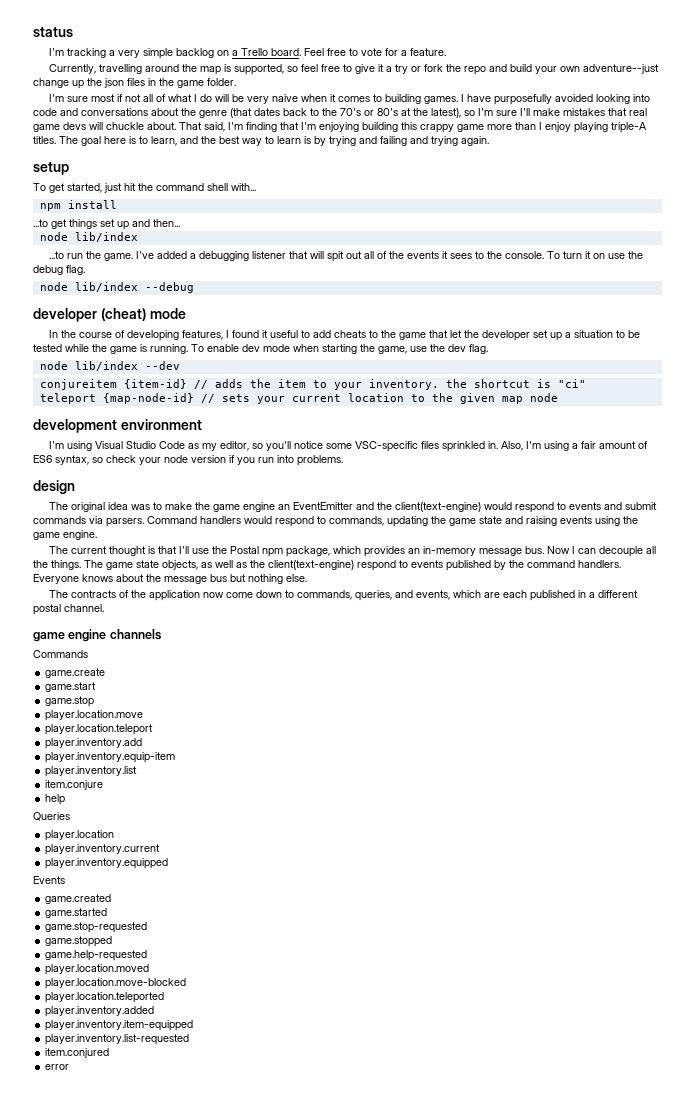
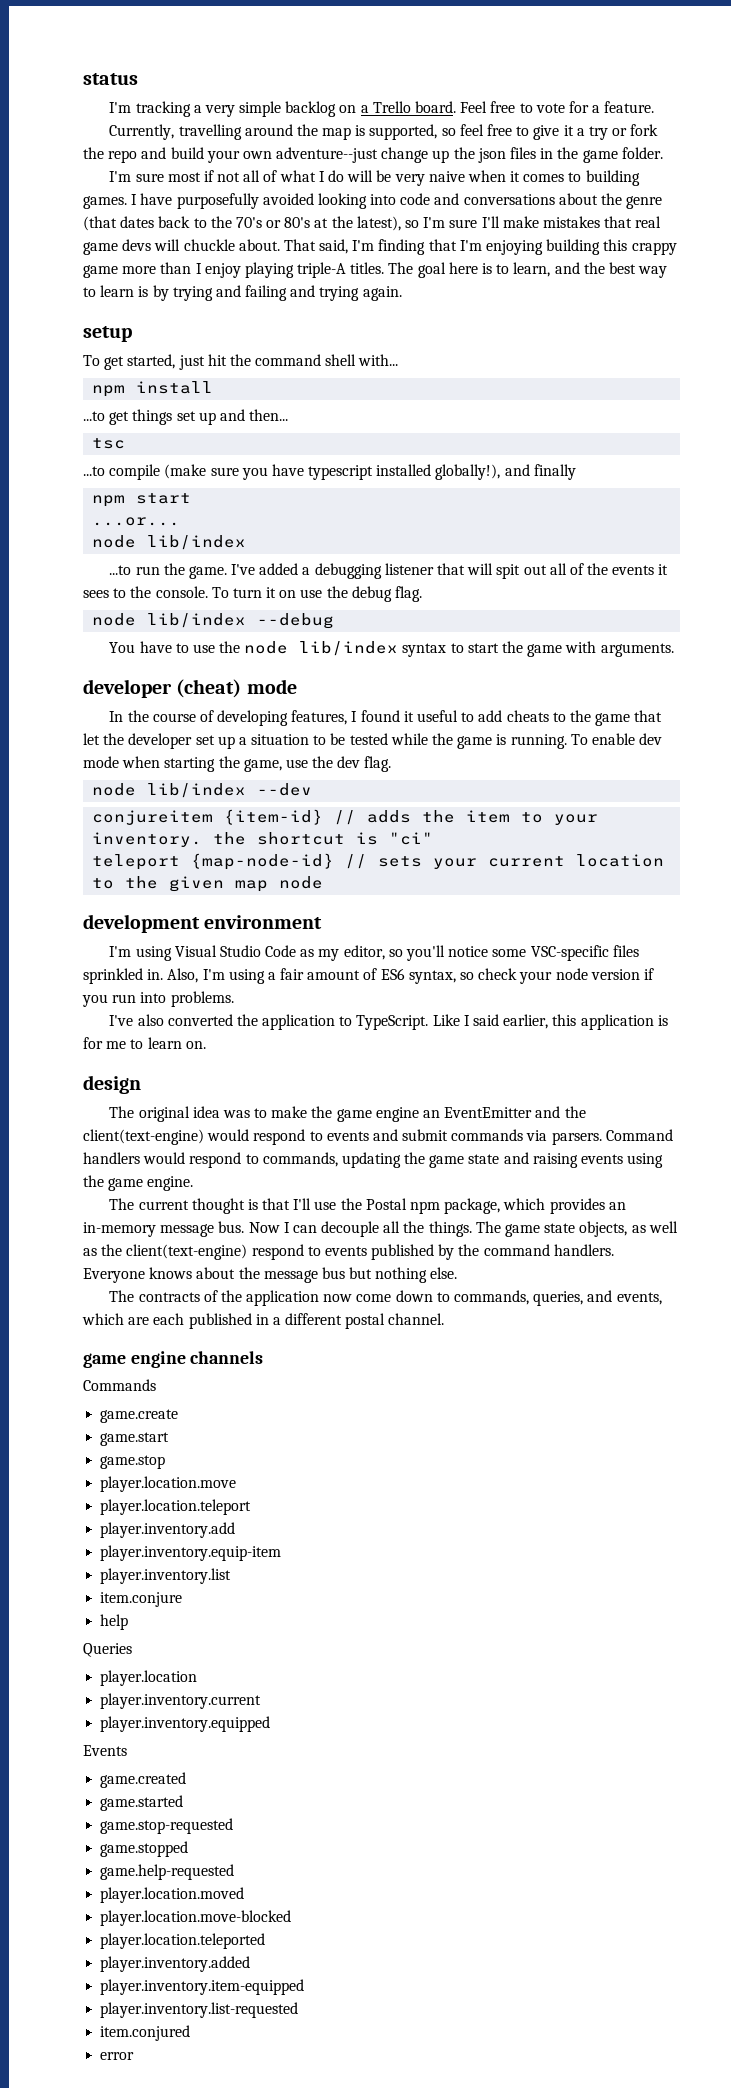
+ tsc
+ ...to compile (make sure you have typescript installed globally!), and finally
+ npm start
+ ...or...
+ You have to use the node lib/index syntax to start the game with arguments.
+ I've also converted the application to TypeScript. Like I said earlier, this application is for me to learn on.

